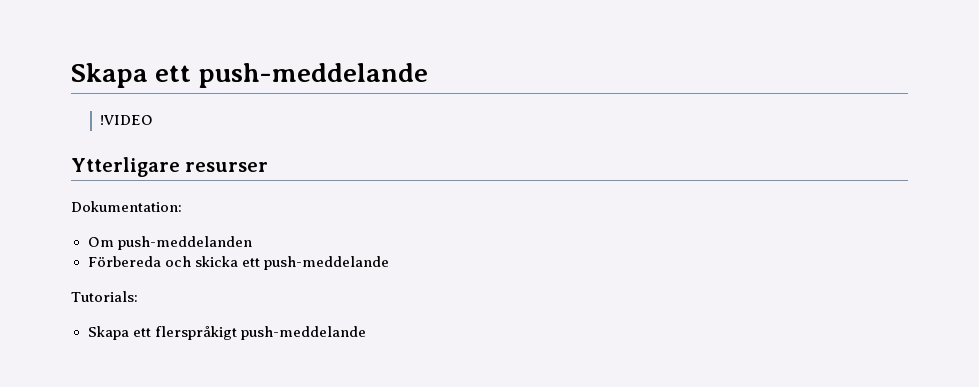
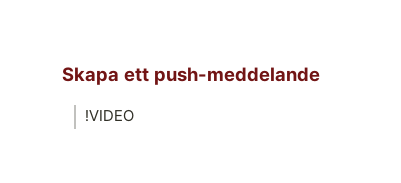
- Ytterligare resurser
- Dokumentation:
- Om push-meddelanden
- Förbereda och skicka ett push-meddelande
- Tutorials:
- Skapa ett flerspråkigt push-meddelande

